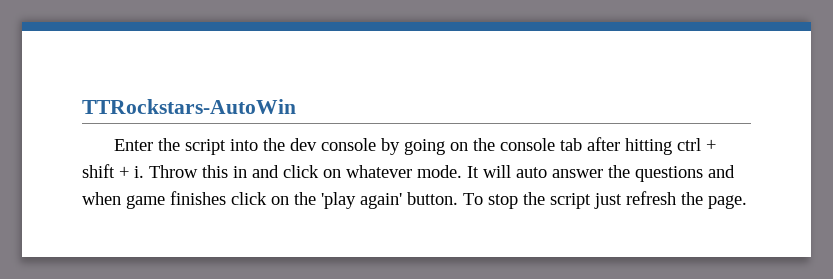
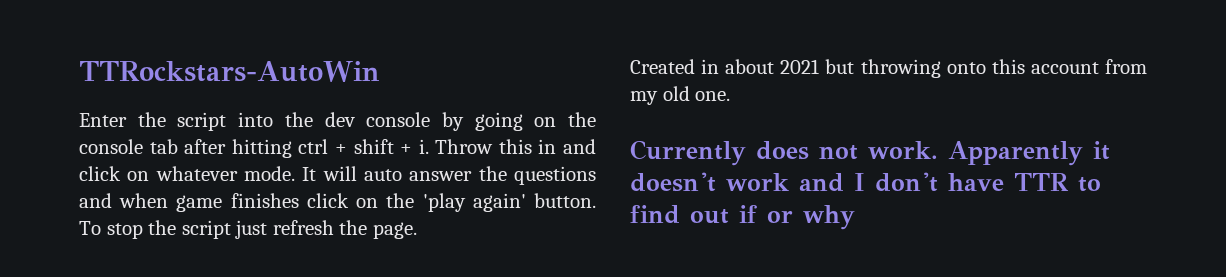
+ Created in about 2021 but throwing onto this account from my old one.
+ Currently does not work. Apparently it doesn't work and I don't have TTR to find out if or why

